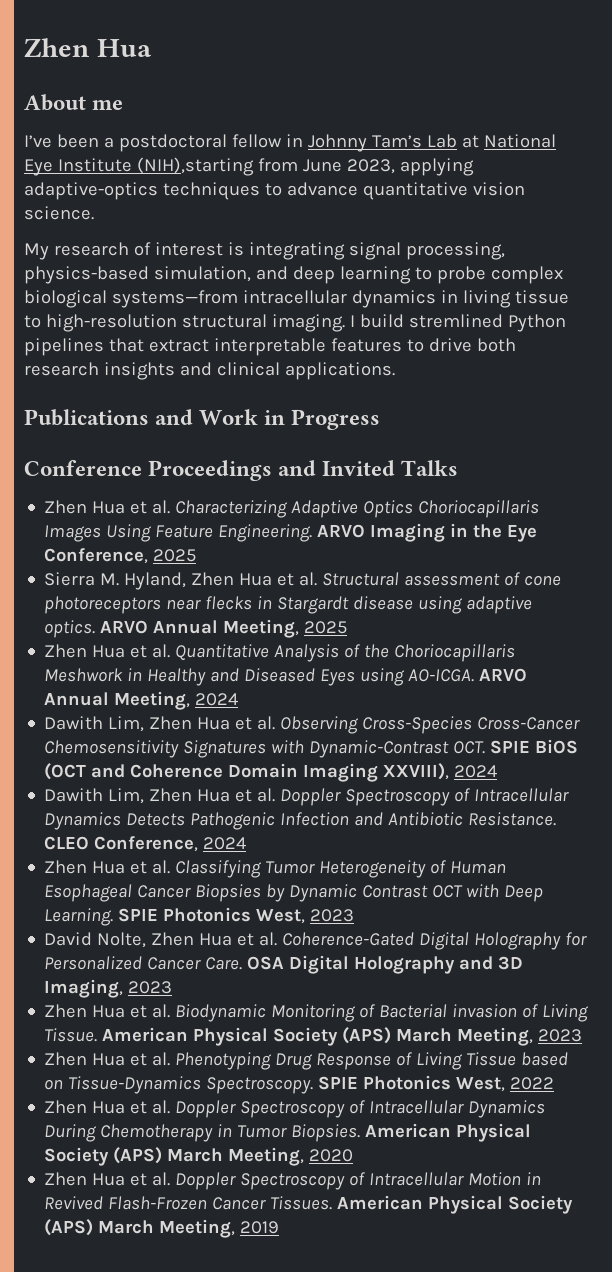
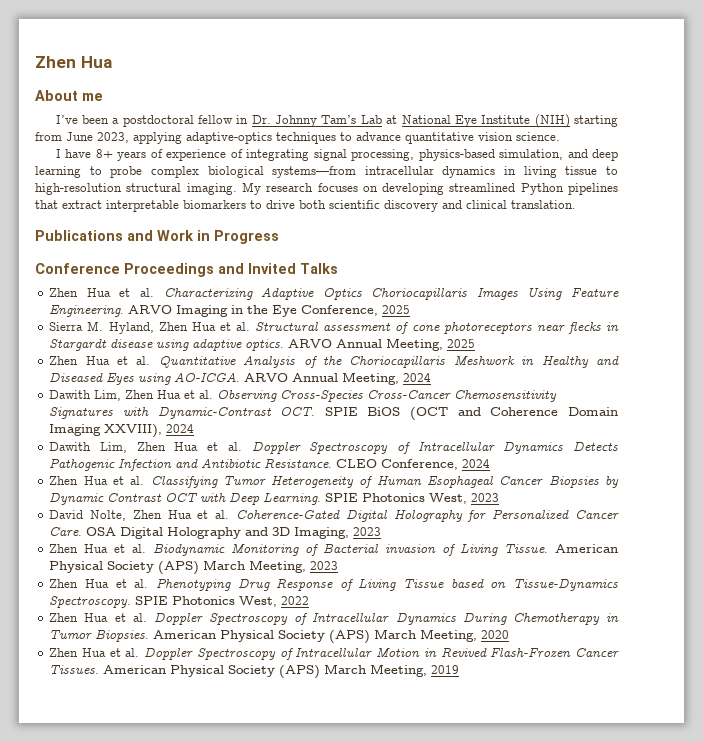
- I’ve been a postdoctoral fellow in Johnny Tam’s Lab at National Eye Institute (NIH),starting from June 2023, applying adaptive-optics techniques to advance quantitative vision science.
+ I’ve been a postdoctoral fellow in Dr. Johnny Tam’s Lab at National Eye Institute (NIH) starting from June 2023, applying adaptive-optics techniques to advance quantitative vision science.
- My research of interest is integrating signal processing, physics-based simulation, and deep learning to probe complex biological systems—from intracellular dynamics in living tissue to high-resolution structural imaging.
+ I have 8+ years of experience of integrating signal processing, physics-based simulation, and deep learning to probe complex biological systems—from intracellular dynamics in living tissue to high-resolution structural imaging.
- I build stremlined Python pipelines that extract interpretable features to drive both research insights and clinical applications.
+ My research focuses on developing streamlined Python pipelines that extract interpretable biomarkers to drive both scientific discovery and clinical translation.

